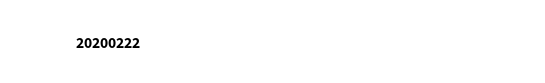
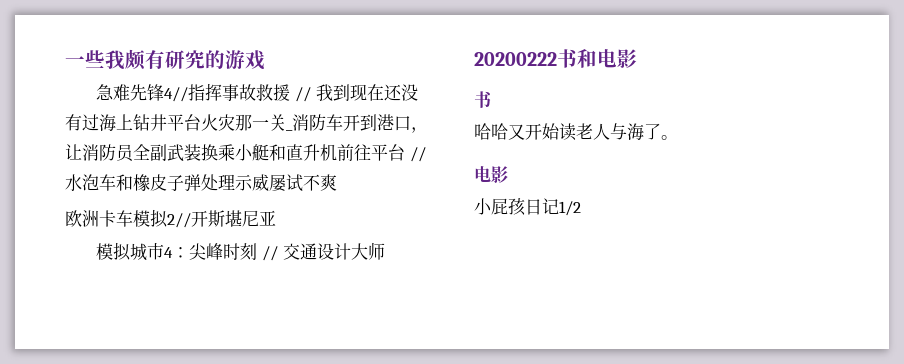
- 20200222
+ 一些我颇有研究的游戏
+ 急难先锋4//指挥事故救援 // 我到现在还没有过海上钻井平台火灾那一关_消防车开到港口，让消防员全副武装换乘小艇和直升机前往平台 // 水泡车和橡皮子弹处理示威屡试不爽
+ 欧洲卡车模拟2//开斯堪尼亚
+ 模拟城市4：尖峰时刻 // 交通设计大师
+ 20200222书和电影
+ 书
+ 哈哈又开始读老人与海了。
+ 电影
+ 小屁孩日记1/2

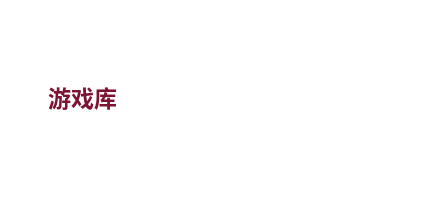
- 一些我颇有研究的游戏
- 急难先锋4//指挥事故救援 // 我到现在还没有过海上钻井平台火灾那一关_消防车开到港口，让消防员全副武装换乘小艇和直升机前往平台 // 水泡车和橡皮子弹处理示威屡试不爽
- 欧洲卡车模拟2//开斯堪尼亚
- 模拟城市4：尖峰时刻 // 交通设计大师
- 20200222书和电影
- 书
- 哈哈又开始读老人与海了。
- 电影
- 小屁孩日记1/2
+ 游戏库

